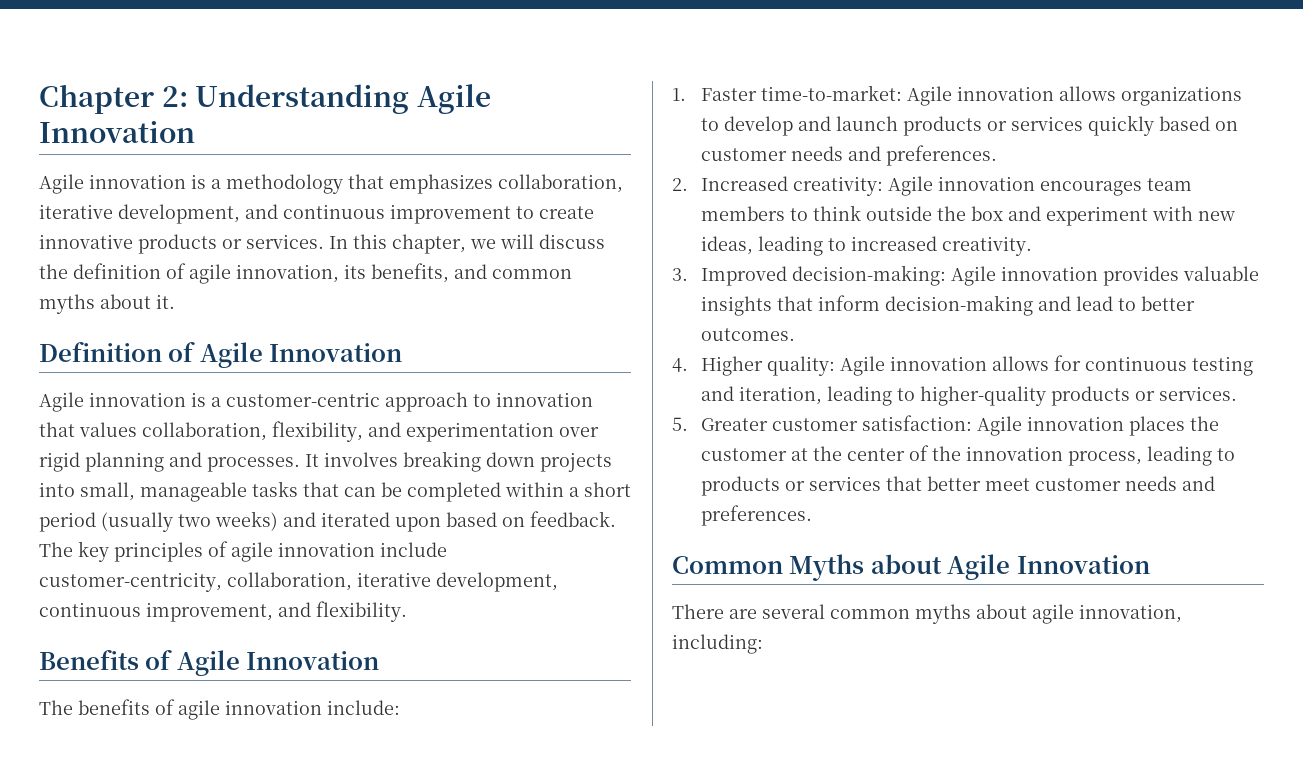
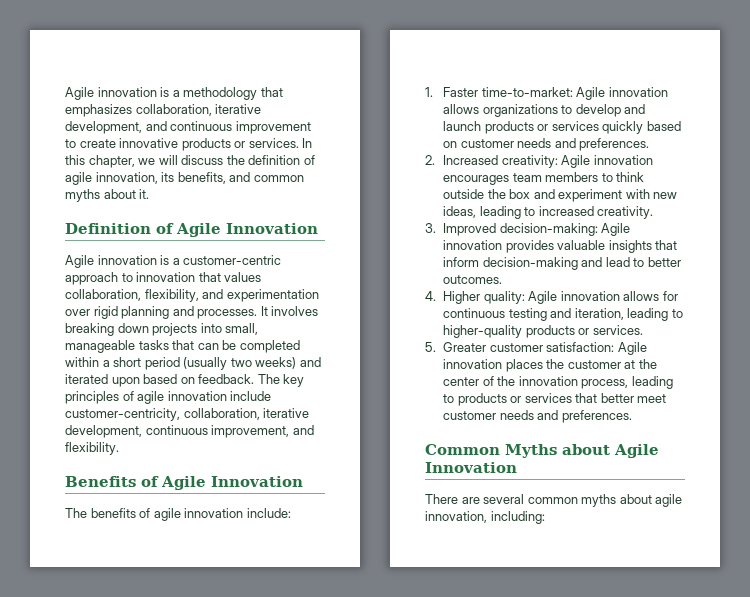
- Chapter 2: Understanding Agile Innovation

